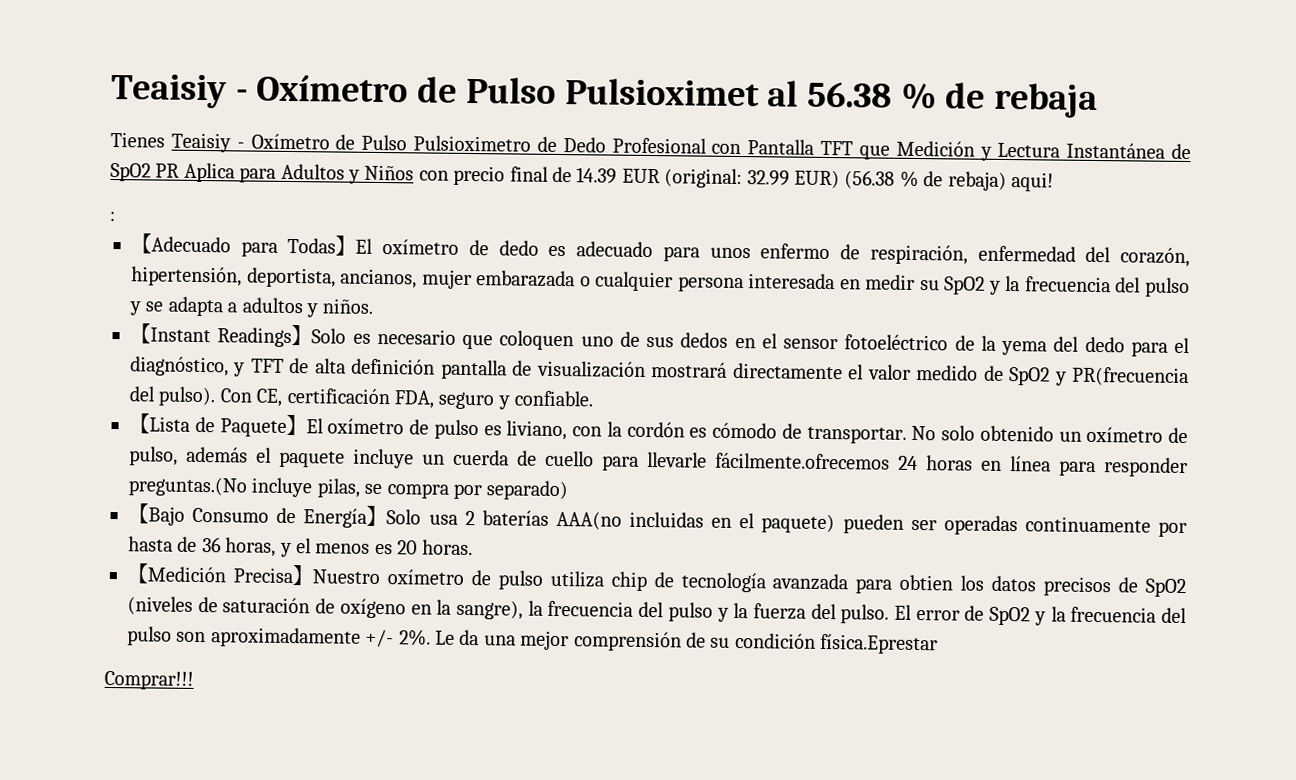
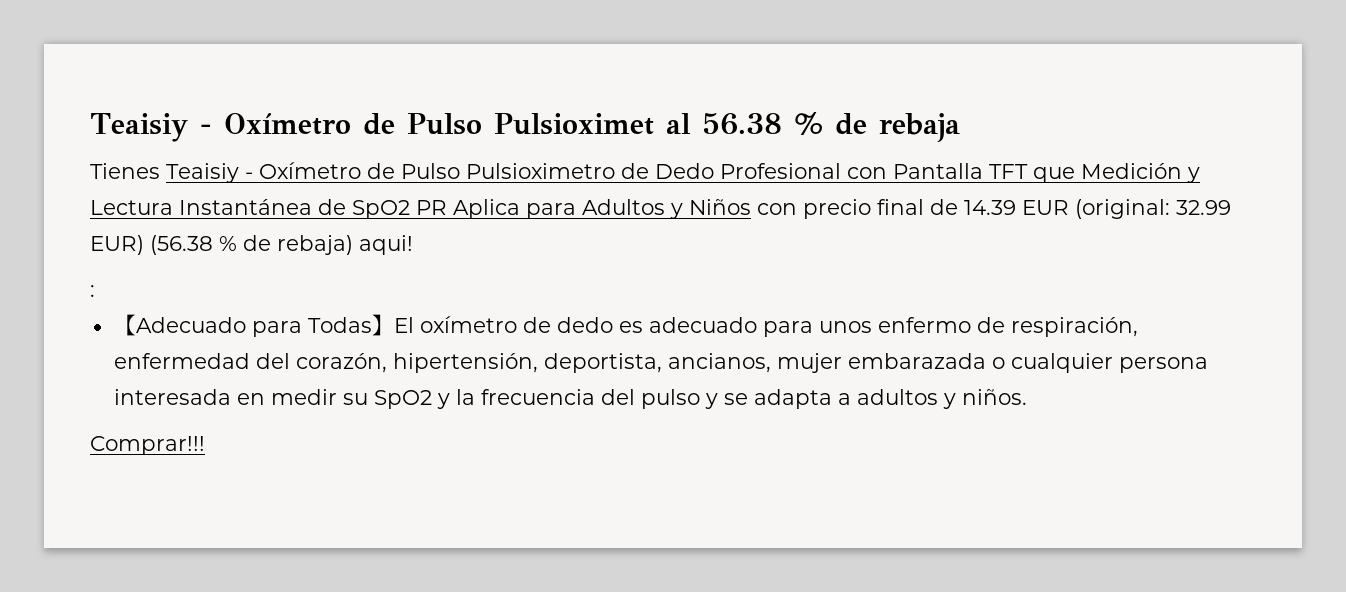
- 【Instant Readings】Solo es necesario que coloquen uno de sus dedos en el sensor fotoeléctrico de la yema del dedo para el diagnóstico, y TFT de alta definición pantalla de visualización mostrará directamente el valor medido de SpO2 y PR(frecuencia del pulso). Con CE, certificación FDA, seguro y confiable.
- 【Lista de Paquete】El oxímetro de pulso es liviano, con la cordón es cómodo de transportar. No solo obtenido un oxímetro de pulso, además el paquete incluye un cuerda de cuello para llevarle fácilmente.ofrecemos 24 horas en línea para responder preguntas.(No incluye pilas, se compra por separado)
- 【Bajo Consumo de Energía】Solo usa 2 baterías AAA(no incluidas en el paquete) pueden ser operadas continuamente por hasta de 36 horas, y el menos es 20 horas.
- 【Medición Precisa】Nuestro oxímetro de pulso utiliza chip de tecnología avanzada para obtien los datos precisos de SpO2 (niveles de saturación de oxígeno en la sangre), la frecuencia del pulso y la fuerza del pulso. El error de SpO2 y la frecuencia del pulso son aproximadamente +/- 2%. Le da una mejor comprensión de su condición física.Eprestar

